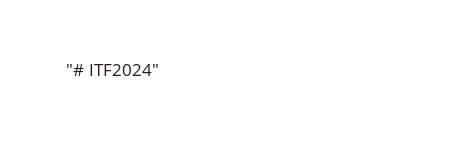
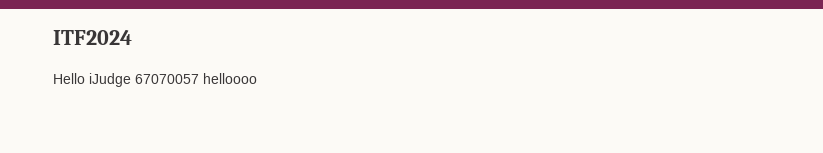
- "# ITF2024"
+ ITF2024
+ Hello iJudge 67070057 helloooo

